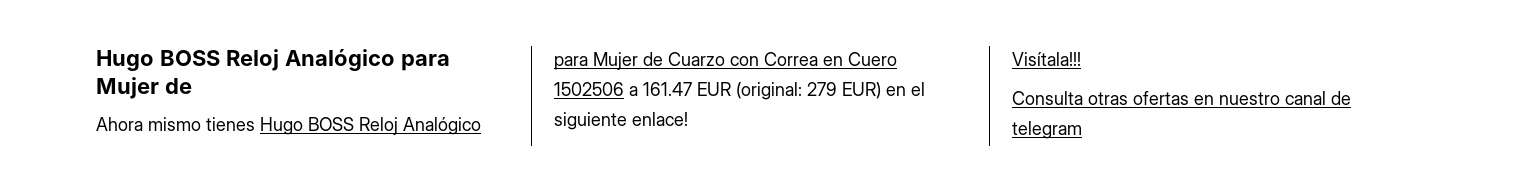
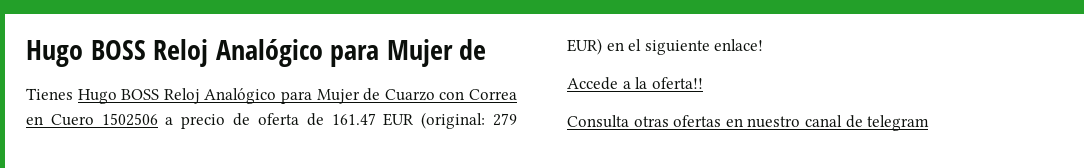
- Ahora mismo tienes Hugo BOSS Reloj Analógico para Mujer de Cuarzo con Correa en Cuero 1502506 a 161.47 EUR (original: 279 EUR) en el siguiente enlace!
+ Tienes Hugo BOSS Reloj Analógico para Mujer de Cuarzo con Correa en Cuero 1502506 a precio de oferta de 161.47 EUR (original: 279 EUR) en el siguiente enlace!
- Visítala!!!
+ Accede a la oferta!!

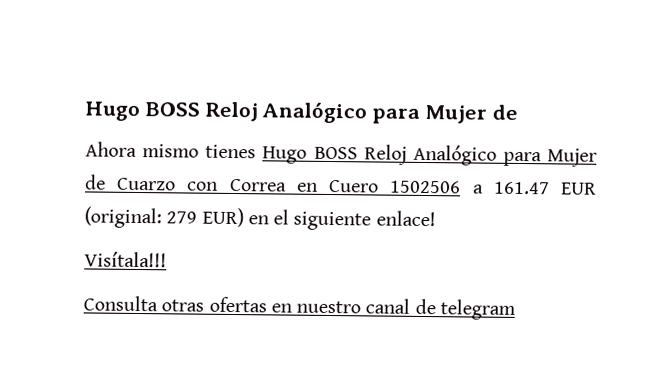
- Tienes Hugo BOSS Reloj Analógico para Mujer de Cuarzo con Correa en Cuero 1502506 a precio de oferta de 161.47 EUR (original: 279 EUR) en el siguiente enlace!
+ Ahora mismo tienes Hugo BOSS Reloj Analógico para Mujer de Cuarzo con Correa en Cuero 1502506 a 161.47 EUR (original: 279 EUR) en el siguiente enlace!
- Accede a la oferta!!
+ Visítala!!!

